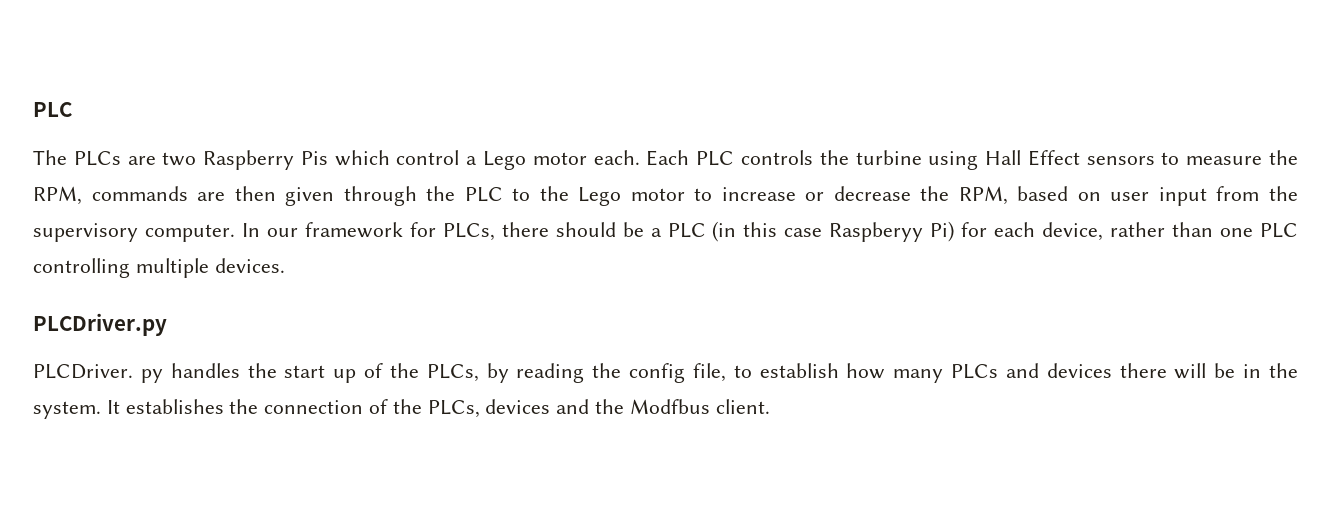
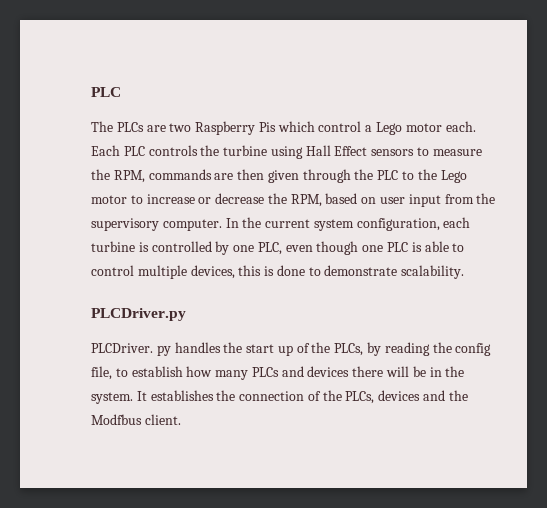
- In our framework for PLCs, there should be a PLC (in this case Raspberyy Pi) for each device, rather than one PLC controlling multiple devices.
+ In the current system configuration, each turbine is controlled by one PLC, even though one PLC is able to control multiple devices, this is done to demonstrate scalability.

